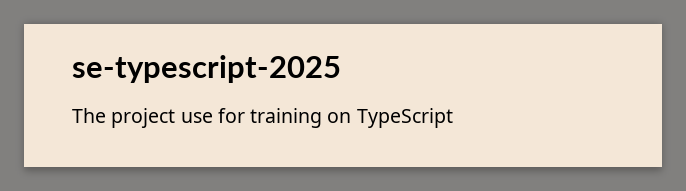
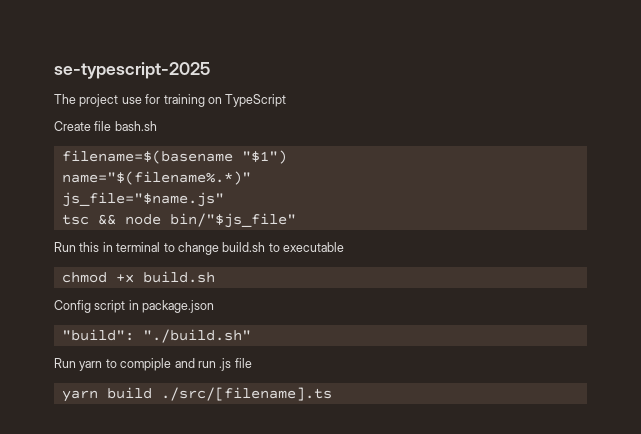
+ Create file bash.sh
+ filename=$(basename "$1")
+ name="$(filename%.*)"
+ js_file="$name.js"
+ tsc && node bin/"$js_file"
+ Run this in terminal to change build.sh to executable
+ chmod +x build.sh
+ Config script in package.json
+ "build": "./build.sh"
+ Run yarn to compiple and run .js file
+ yarn build ./src/[filename].ts

